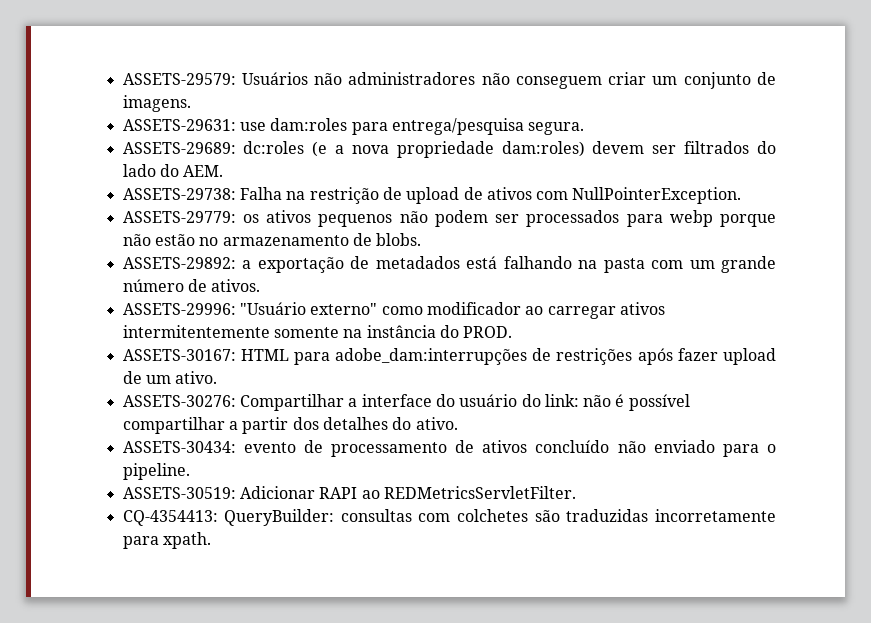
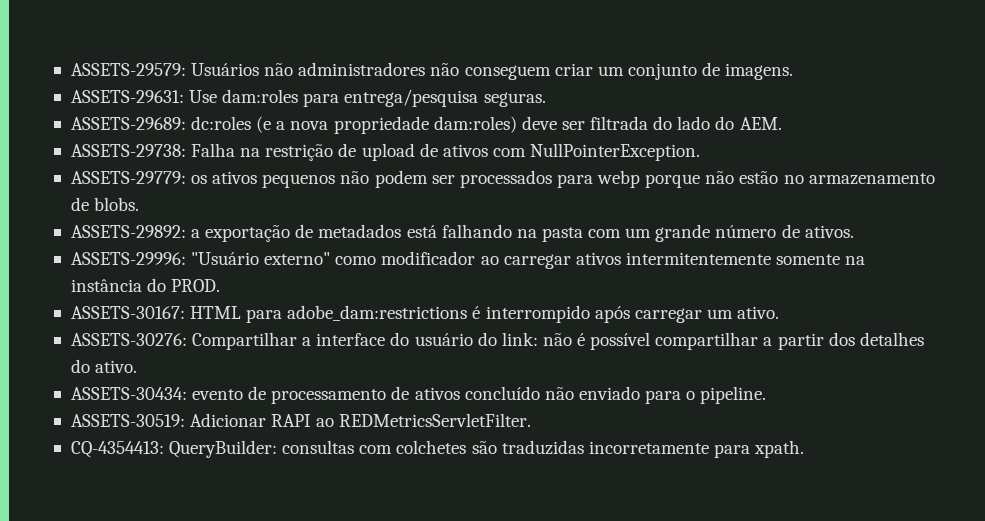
- ASSETS-29631: use dam:roles para entrega/pesquisa segura.
+ ASSETS-29631: Use dam:roles para entrega/pesquisa seguras.
- ASSETS-29689: dc:roles (e a nova propriedade dam:roles) devem ser filtrados do lado do AEM.
+ ASSETS-29689: dc:roles (e a nova propriedade dam:roles) deve ser filtrada do lado do AEM.
- ASSETS-30167: HTML para adobe_dam:interrupções de restrições após fazer upload de um ativo.
+ ASSETS-30167: HTML para adobe_dam:restrictions é interrompido após carregar um ativo.

